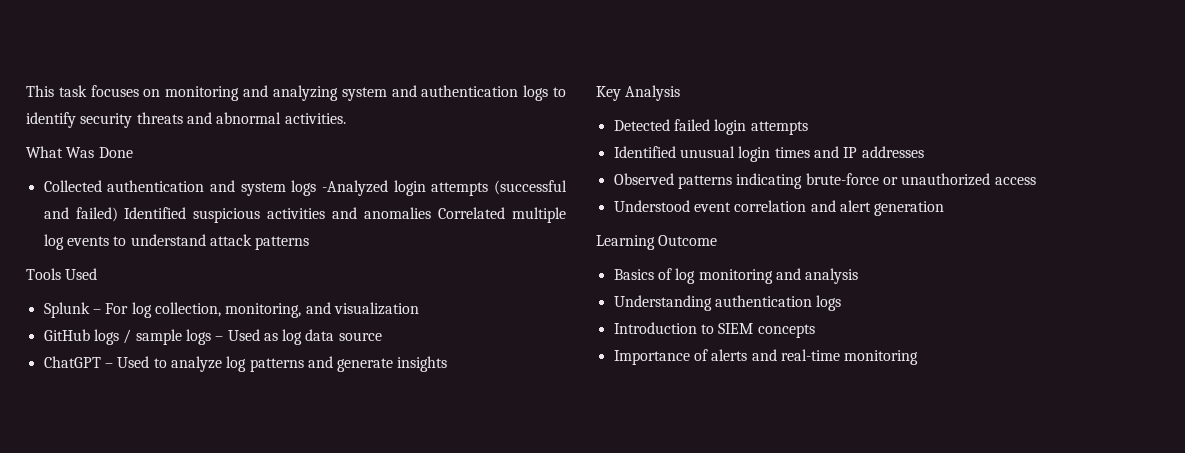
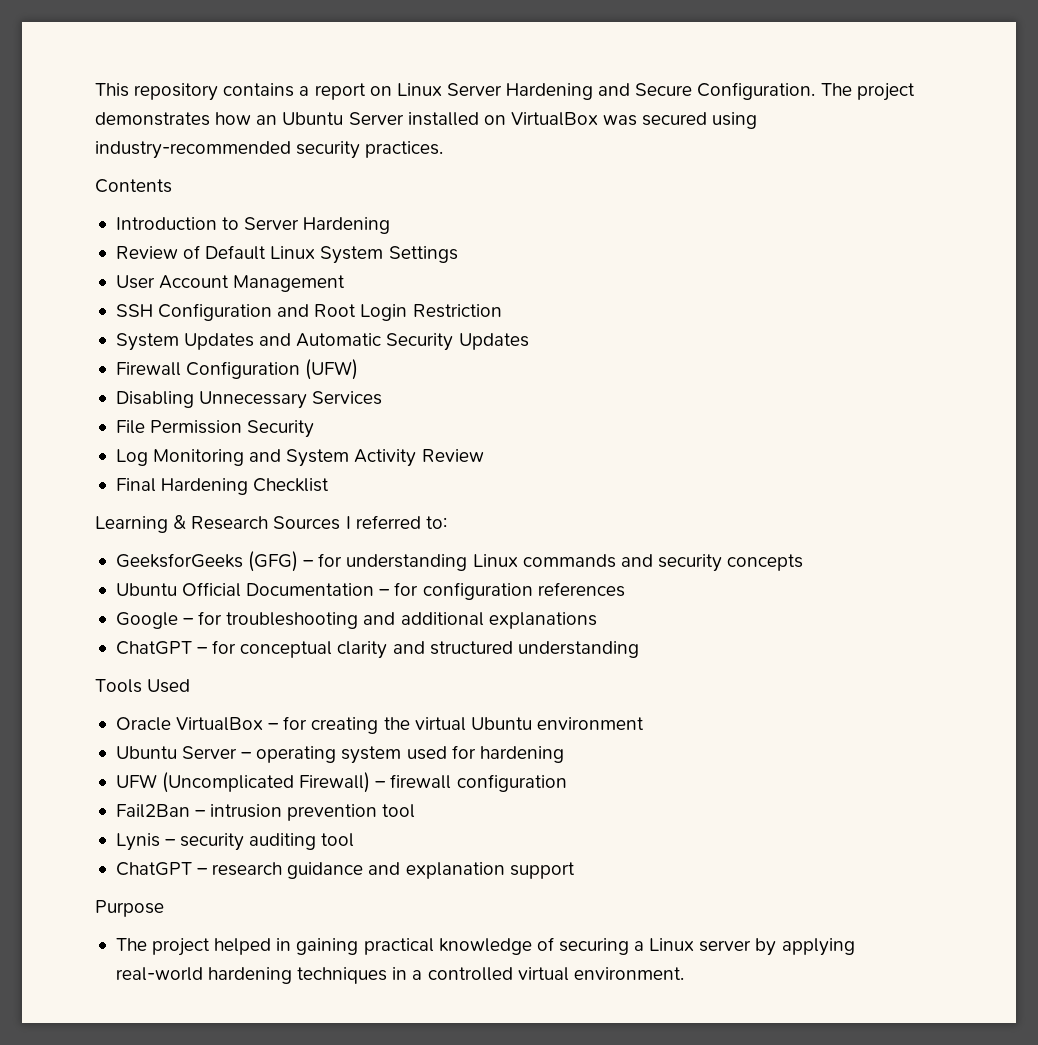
- This task focuses on monitoring and analyzing system and authentication logs to identify security threats and abnormal activities.
- What Was Done
- Collected authentication and system logs -Analyzed login attempts (successful and failed) Identified suspicious activities and anomalies Correlated multiple log events to understand attack patterns
+ This repository contains a report on Linux Server Hardening and Secure Configuration. The project demonstrates how an Ubuntu Server installed on VirtualBox was secured using industry-recommended security practices.
+ Contents
+ Introduction to Server Hardening
+ Review of Default Linux System Settings
+ User Account Management
+ SSH Configuration and Root Login Restriction
+ System Updates and Automatic Security Updates
+ Firewall Configuration (UFW)
+ Disabling Unnecessary Services
+ File Permission Security
+ Log Monitoring and System Activity Review
+ Final Hardening Checklist
+ Learning & Research Sources I referred to:
+ GeeksforGeeks (GFG) – for understanding Linux commands and security concepts
+ Ubuntu Official Documentation – for configuration references
+ Google – for troubleshooting and additional explanations
+ ChatGPT – for conceptual clarity and structured understanding
  Tools Used
- Splunk – For log collection, monitoring, and visualization
- GitHub logs / sample logs – Used as log data source
- ChatGPT – Used to analyze log patterns and generate insights
- Key Analysis
- Detected failed login attempts
- Identified unusual login times and IP addresses
- Observed patterns indicating brute-force or unauthorized access
- Understood event correlation and alert generation
- Learning Outcome
- Basics of log monitoring and analysis
- Understanding authentication logs
- Introduction to SIEM concepts
- Importance of alerts and real-time monitoring
+ Oracle VirtualBox – for creating the virtual Ubuntu environment
+ Ubuntu Server – operating system used for hardening
+ UFW (Uncomplicated Firewall) – firewall configuration
+ Fail2Ban – intrusion prevention tool
+ Lynis – security auditing tool
+ ChatGPT – research guidance and explanation support
+ Purpose
+ The project helped in gaining practical knowledge of securing a Linux server by applying real-world hardening techniques in a controlled virtual environment.

